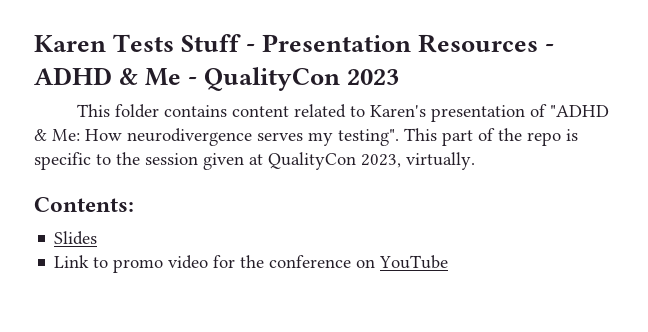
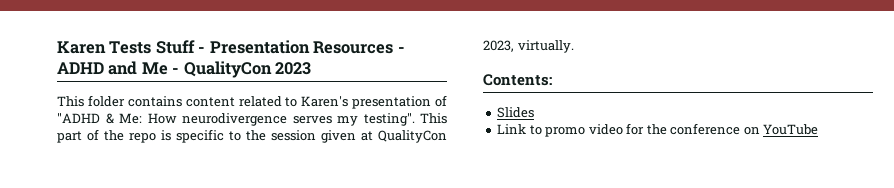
- Karen Tests Stuff - Presentation Resources - ADHD & Me - QualityCon 2023
+ Karen Tests Stuff - Presentation Resources - ADHD and Me - QualityCon 2023

